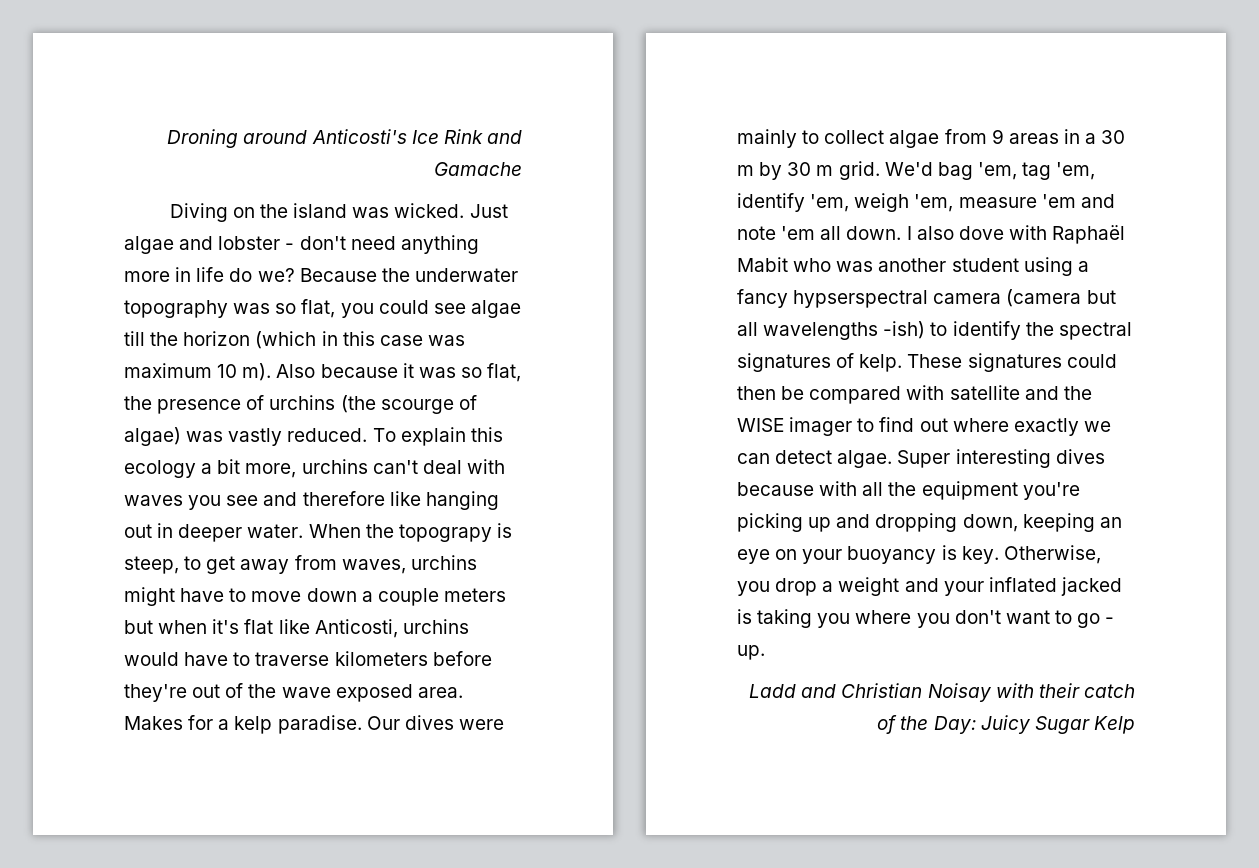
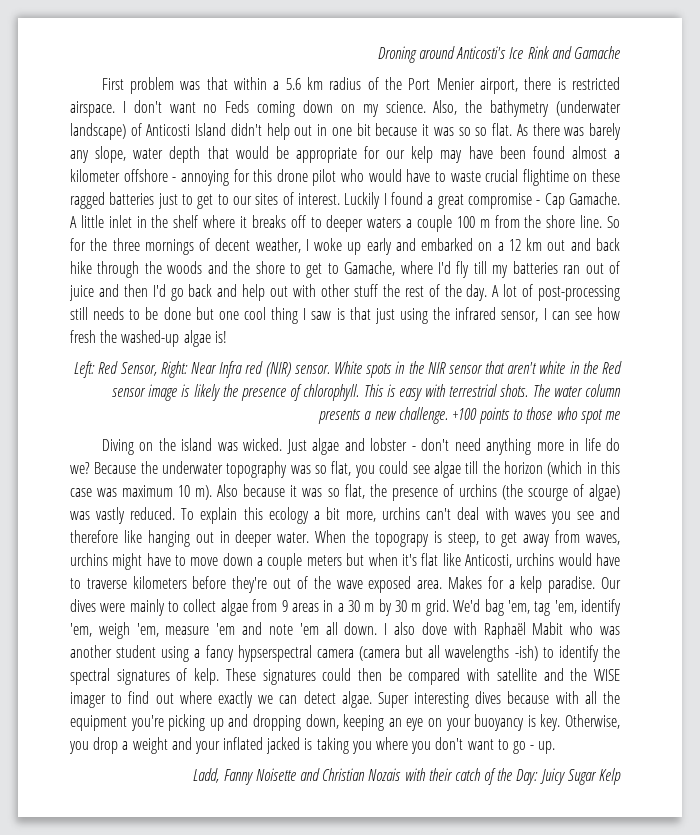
+ First problem was that within a 5.6 km radius of the Port Menier airport, there is restricted airspace. I don't want no Feds coming down on my science. Also, the bathymetry (underwater landscape) of Anticosti Island didn't help out in one bit because it was so so flat. As there was barely any slope, water depth that would be appropriate for our kelp may have been found almost a kilometer offshore - annoying for this drone pilot who would have to waste crucial flightime on these ragged batteries just to get to our sites of interest. Luckily I found a great compromise - Cap Gamache. A little inlet in the shelf where it breaks off to deeper waters a couple 100 m from the shore line. So for the three mornings of decent weather, I woke up early and embarked on a 12 km out and back hike through the woods and the shore to get to Gamache, where I'd fly till my batteries ran out of juice and then I'd go back and help out with other stuff the rest of the day. A lot of post-processing still needs to be done but one cool thing I saw is that just using the infrared sensor, I can see how fresh the washed-up algae is!
+ Left: Red Sensor, Right: Near Infra red (NIR) sensor. White spots in the NIR sensor that aren't white in the Red sensor image is likely the presence of chlorophyll. This is easy with terrestrial shots. The water column presents a new challenge. +100 points to those who spot me
- Ladd and Christian Noisay with their catch of the Day: Juicy Sugar Kelp
+ Ladd, Fanny Noisette and Christian Nozais with their catch of the Day: Juicy Sugar Kelp

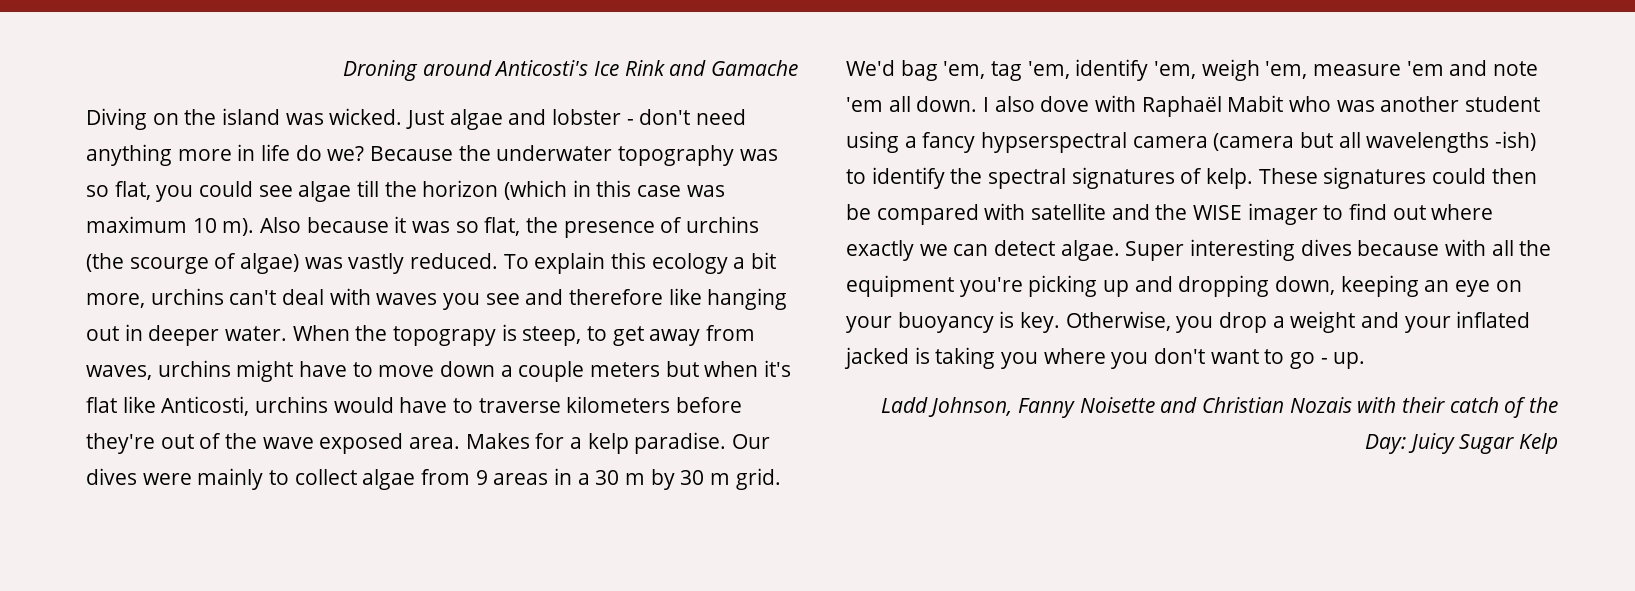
- First problem was that within a 5.6 km radius of the Port Menier airport, there is restricted airspace. I don't want no Feds coming down on my science. Also, the bathymetry (underwater landscape) of Anticosti Island didn't help out in one bit because it was so so flat. As there was barely any slope, water depth that would be appropriate for our kelp may have been found almost a kilometer offshore - annoying for this drone pilot who would have to waste crucial flightime on these ragged batteries just to get to our sites of interest. Luckily I found a great compromise - Cap Gamache. A little inlet in the shelf where it breaks off to deeper waters a couple 100 m from the shore line. So for the three mornings of decent weather, I woke up early and embarked on a 12 km out and back hike through the woods and the shore to get to Gamache, where I'd fly till my batteries ran out of juice and then I'd go back and help out with other stuff the rest of the day. A lot of post-processing still needs to be done but one cool thing I saw is that just using the infrared sensor, I can see how fresh the washed-up algae is!
- Left: Red Sensor, Right: Near Infra red (NIR) sensor. White spots in the NIR sensor that aren't white in the Red sensor image is likely the presence of chlorophyll. This is easy with terrestrial shots. The water column presents a new challenge. +100 points to those who spot me
- Ladd, Fanny Noisette and Christian Nozais with their catch of the Day: Juicy Sugar Kelp
+ Ladd Johnson, Fanny Noisette and Christian Nozais with their catch of the Day: Juicy Sugar Kelp

